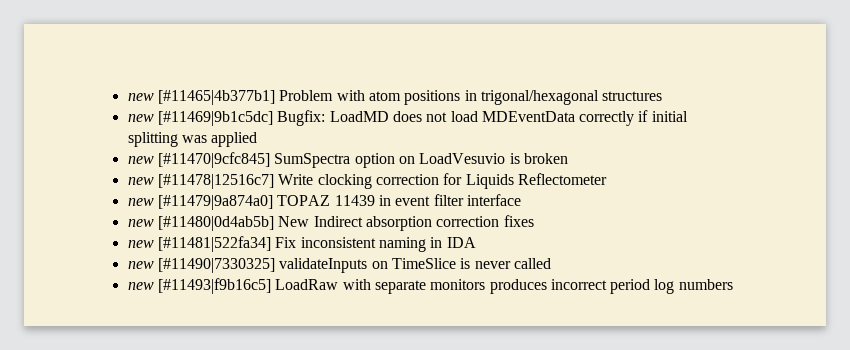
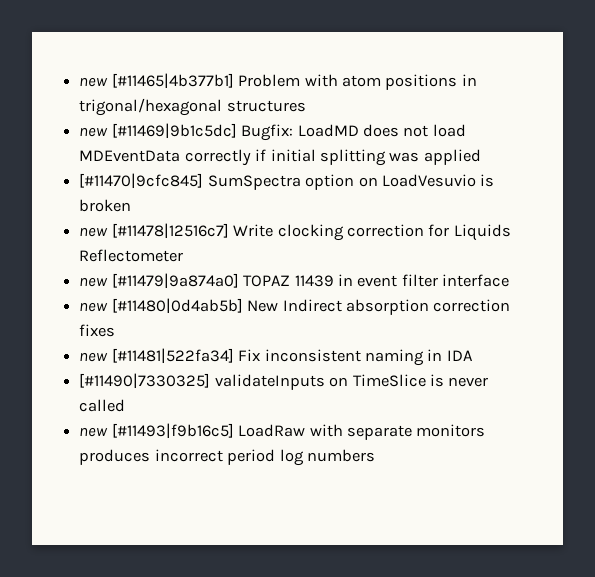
- new [#11470|9cfc845] SumSpectra option on LoadVesuvio is broken
+ [#11470|9cfc845] SumSpectra option on LoadVesuvio is broken
- new [#11490|7330325] validateInputs on TimeSlice is never called
+ [#11490|7330325] validateInputs on TimeSlice is never called

